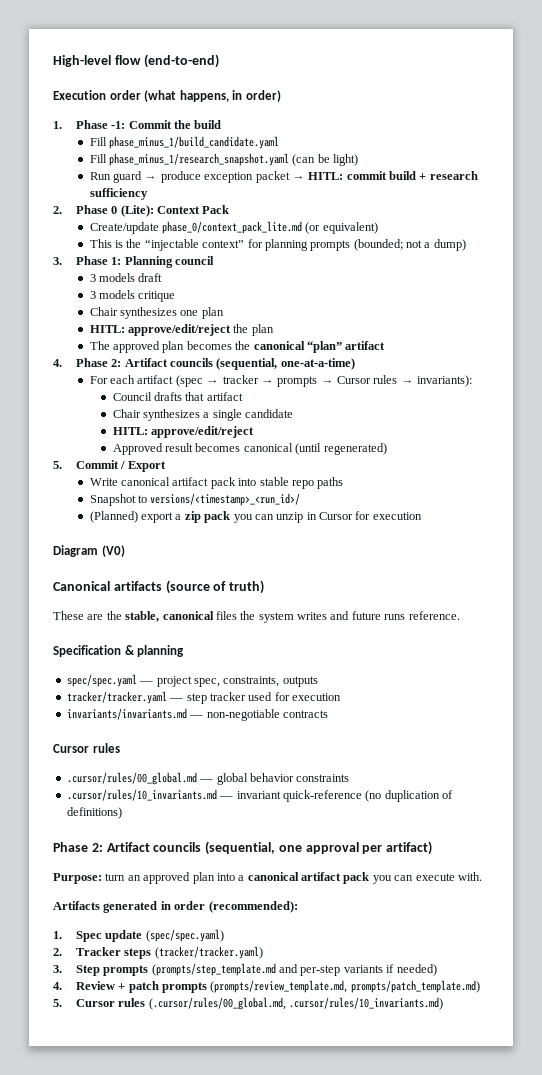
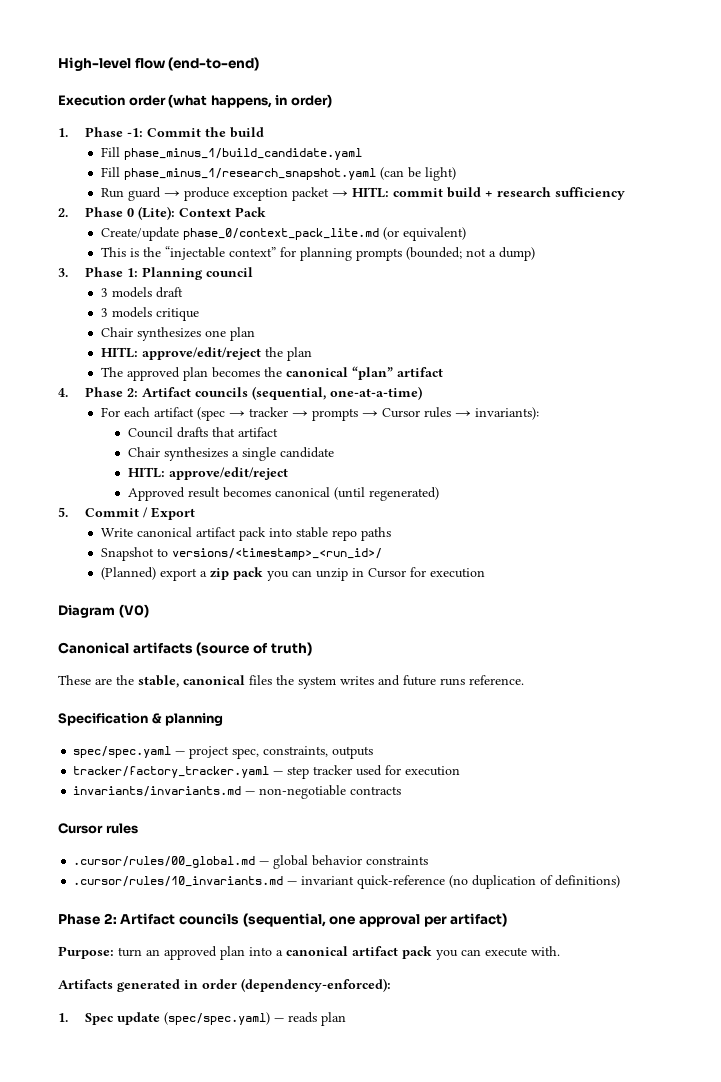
- tracker/tracker.yaml — step tracker used for execution
+ tracker/factory_tracker.yaml — step tracker used for execution
- Artifacts generated in order (recommended):
+ Artifacts generated in order (dependency-enforced):
- 1. Spec update (spec/spec.yaml)
- 2. Tracker steps (tracker/tracker.yaml)
- 3. Step prompts (prompts/step_template.md and per-step variants if needed)
- 4. Review + patch prompts (prompts/review_template.md, prompts/patch_template.md)
- 5. Cursor rules (.cursor/rules/00_global.md, .cursor/rules/10_invariants.md)
+ 1. Spec update (spec/spec.yaml) — reads plan

